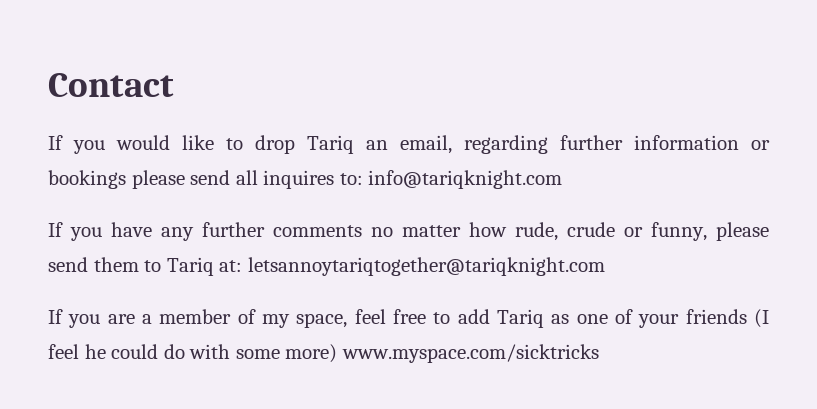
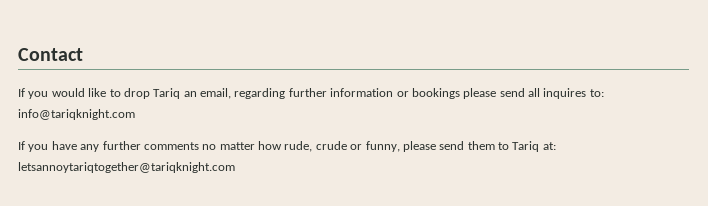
- If you are a member of my space, feel free to add Tariq as one of your friends (I feel he could do with some more) www.myspace.com/sicktricks

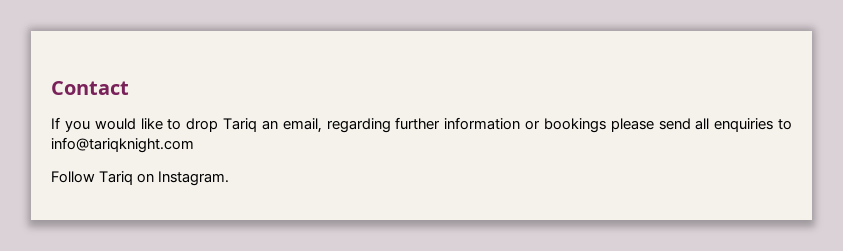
- If you would like to drop Tariq an email, regarding further information or bookings please send all inquires to: info@tariqknight.com
+ If you would like to drop Tariq an email, regarding further information or bookings please send all enquiries to info@tariqknight.com
- If you have any further comments no matter how rude, crude or funny, please send them to Tariq at: letsannoytariqtogether@tariqknight.com
+ Follow Tariq on Instagram.

